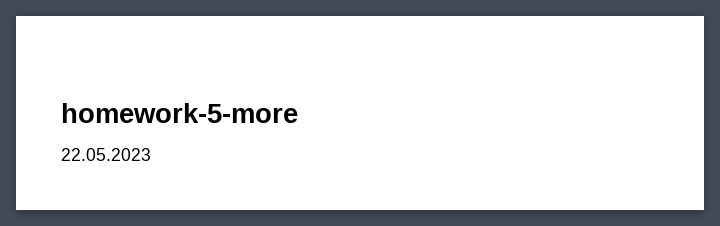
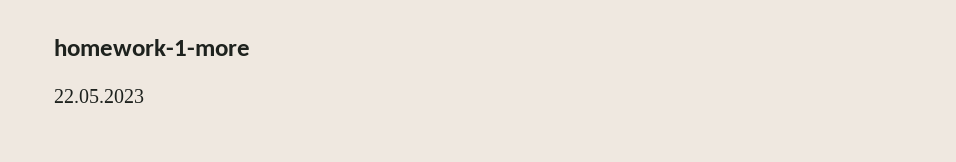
- homework-5-more
+ homework-1-more

